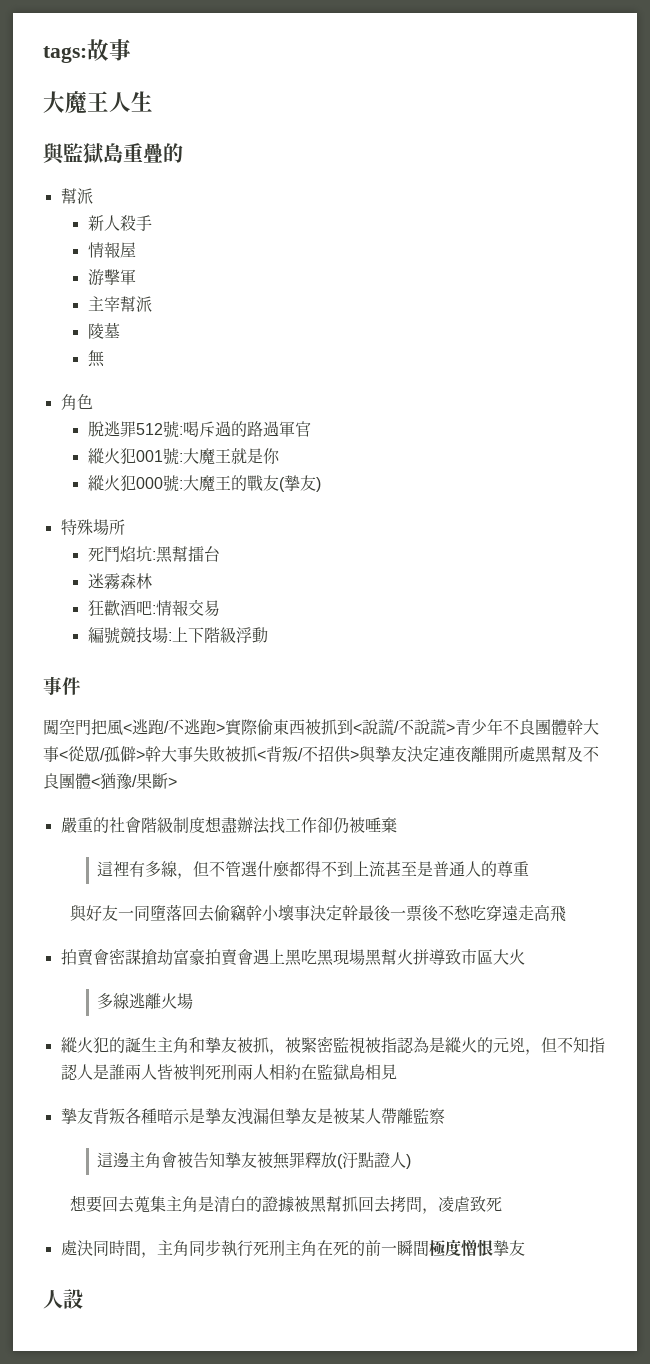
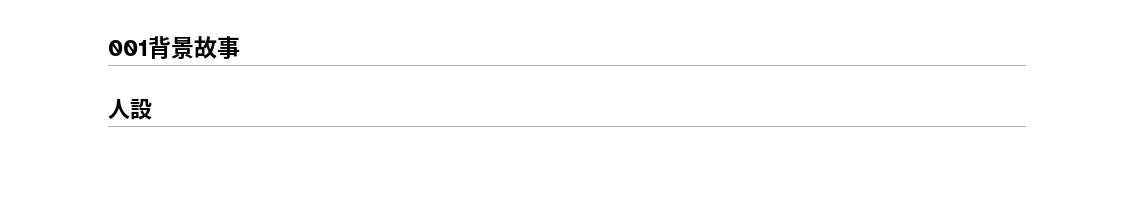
- tags:故事
+ 001背景故事
- 大魔王人生
- 與監獄島重疊的
- 幫派
- 新人殺手
- 情報屋
- 游擊軍
- 主宰幫派
- 陵墓
- 無
- 角色
- 脫逃罪512號:喝斥過的路過軍官
- 縱火犯001號:大魔王就是你
- 縱火犯000號:大魔王的戰友(摯友)
- 特殊場所
- 死鬥焰坑:黑幫擂台
- 迷霧森林
- 狂歡酒吧:情報交易
- 編號競技場:上下階級浮動
- 事件
- 闖空門把風<逃跑/不逃跑>實際偷東西被抓到<說謊/不說謊>青少年不良團體幹大事<從眾/孤僻>幹大事失敗被抓<背叛/不招供>與摯友決定連夜離開所處黑幫及不良團體<猶豫/果斷>
- 嚴重的社會階級制度想盡辦法找工作卻仍被唾棄
- 這裡有多線，但不管選什麼都得不到上流甚至是普通人的尊重
- 與好友一同墮落回去偷竊幹小壞事決定幹最後一票後不愁吃穿遠走高飛
- 拍賣會密謀搶劫富豪拍賣會遇上黑吃黑現場黑幫火拼導致市區大火
- 多線逃離火場
- 縱火犯的誕生主角和摯友被抓，被緊密監視被指認為是縱火的元兇，但不知指認人是誰兩人皆被判死刑兩人相約在監獄島相見
- 摯友背叛各種暗示是摯友洩漏但摯友是被某人帶離監察
- 這邊主角會被告知摯友被無罪釋放(汙點證人)
- 想要回去蒐集主角是清白的證據被黑幫抓回去拷問，凌虐致死
- 處決同時間，主角同步執行死刑主角在死的前一瞬間極度憎恨摯友

